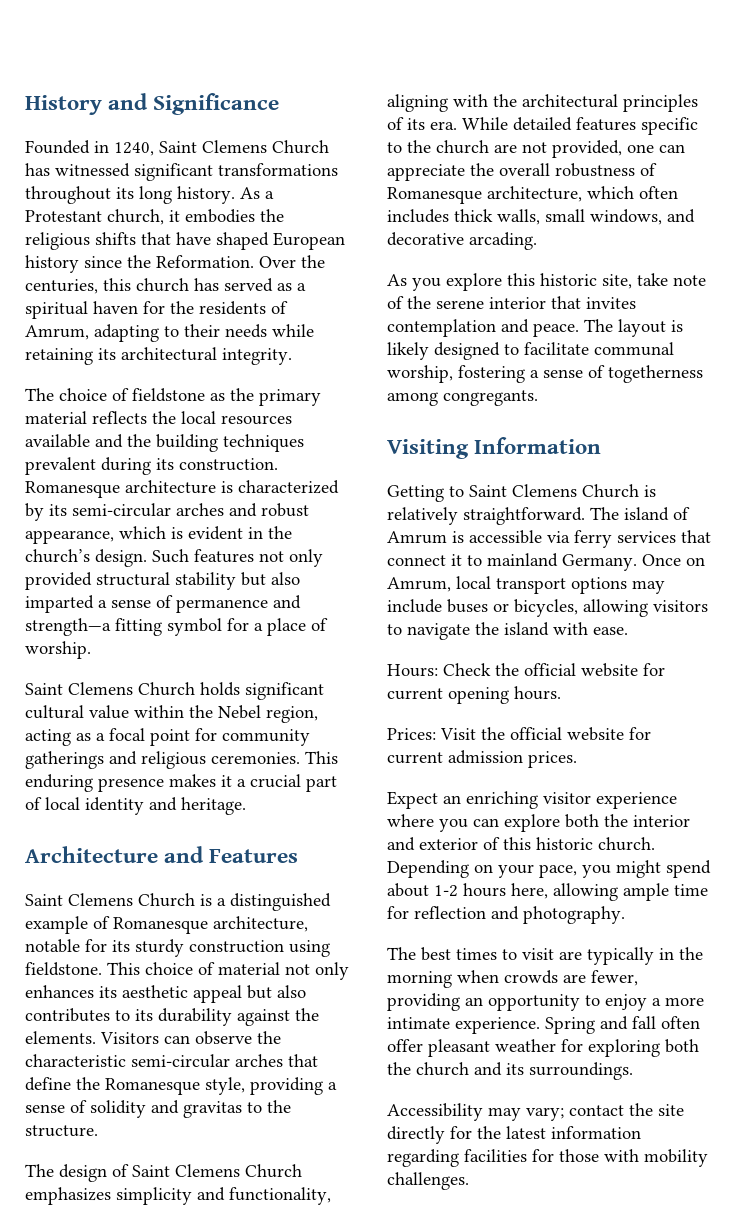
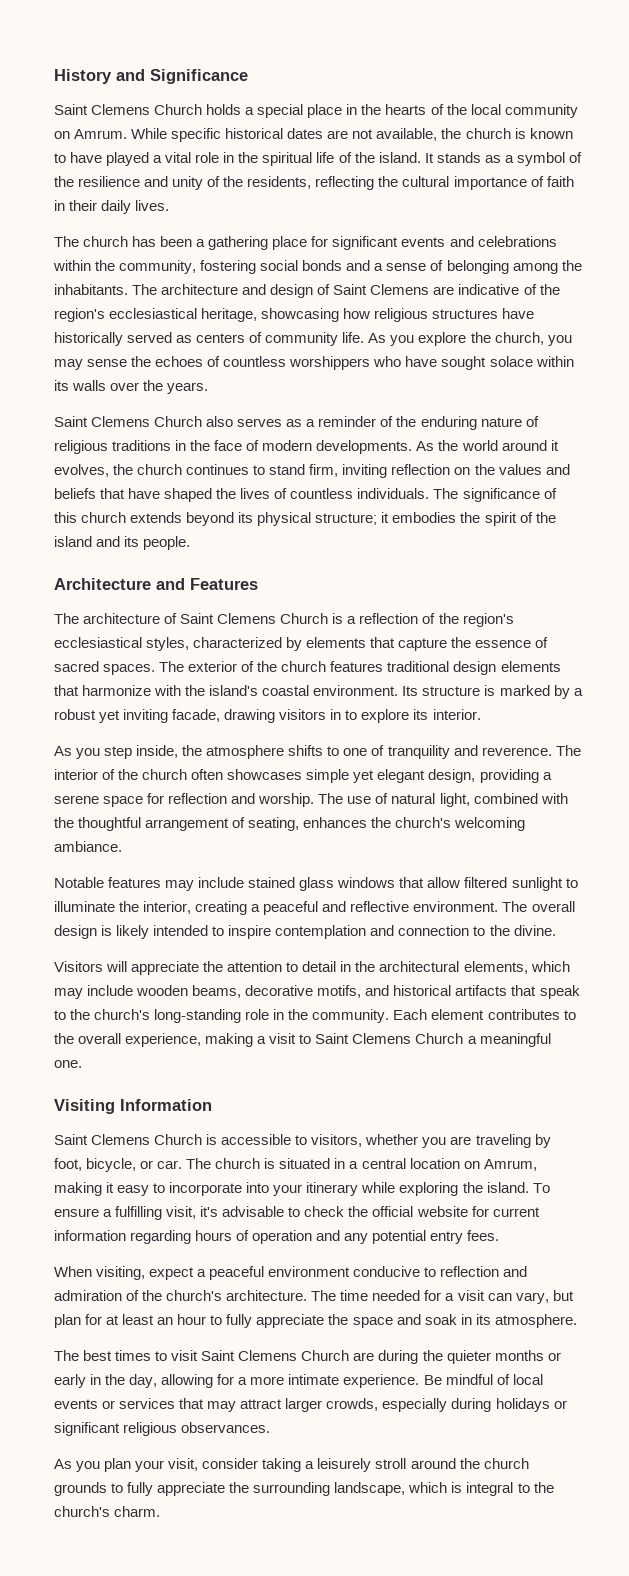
- Founded in 1240, Saint Clemens Church has witnessed significant transformations throughout its long history. As a Protestant church, it embodies the religious shifts that have shaped European history since the Reformation. Over the centuries, this church has served as a spiritual haven for the residents of Amrum, adapting to their needs while retaining its architectural integrity.
- The choice of fieldstone as the primary material reflects the local resources available and the building techniques prevalent during its construction. Romanesque architecture is characterized by its semi-circular arches and robust appearance, which is evident in the church’s design. Such features not only provided structural stability but also imparted a sense of permanence and strength—a fitting symbol for a place of worship.
- Saint Clemens Church holds significant cultural value within the Nebel region, acting as a focal point for community gatherings and religious ceremonies. This enduring presence makes it a crucial part of local identity and heritage.
+ Saint Clemens Church holds a special place in the hearts of the local community on Amrum. While specific historical dates are not available, the church is known to have played a vital role in the spiritual life of the island. It stands as a symbol of the resilience and unity of the residents, reflecting the cultural importance of faith in their daily lives.
+ The church has been a gathering place for significant events and celebrations within the community, fostering social bonds and a sense of belonging among the inhabitants. The architecture and design of Saint Clemens are indicative of the region's ecclesiastical heritage, showcasing how religious structures have historically served as centers of community life. As you explore the church, you may sense the echoes of countless worshippers who have sought solace within its walls over the years.
+ Saint Clemens Church also serves as a reminder of the enduring nature of religious traditions in the face of modern developments. As the world around it evolves, the church continues to stand firm, inviting reflection on the values and beliefs that have shaped the lives of countless individuals. The significance of this church extends beyond its physical structure; it embodies the spirit of the island and its people.
- Saint Clemens Church is a distinguished example of Romanesque architecture, notable for its sturdy construction using fieldstone. This choice of material not only enhances its aesthetic appeal but also contributes to its durability against the elements. Visitors can observe the characteristic semi-circular arches that define the Romanesque style, providing a sense of solidity and gravitas to the structure.
- The design of Saint Clemens Church emphasizes simplicity and functionality, aligning with the architectural principles of its era. While detailed features specific to the church are not provided, one can appreciate the overall robustness of Romanesque architecture, which often includes thick walls, small windows, and decorative arcading.
- As you explore this historic site, take note of the serene interior that invites contemplation and peace. The layout is likely designed to facilitate communal worship, fostering a sense of togetherness among congregants.
+ The architecture of Saint Clemens Church is a reflection of the region's ecclesiastical styles, characterized by elements that capture the essence of sacred spaces. The exterior of the church features traditional design elements that harmonize with the island's coastal environment. Its structure is marked by a robust yet inviting facade, drawing visitors in to explore its interior.
+ As you step inside, the atmosphere shifts to one of tranquility and reverence. The interior of the church often showcases simple yet elegant design, providing a serene space for reflection and worship. The use of natural light, combined with the thoughtful arrangement of seating, enhances the church's welcoming ambiance.
+ Notable features may include stained glass windows that allow filtered sunlight to illuminate the interior, creating a peaceful and reflective environment. The overall design is likely intended to inspire contemplation and connection to the divine.
+ Visitors will appreciate the attention to detail in the architectural elements, which may include wooden beams, decorative motifs, and historical artifacts that speak to the church's long-standing role in the community. Each element contributes to the overall experience, making a visit to Saint Clemens Church a meaningful one.
- Getting to Saint Clemens Church is relatively straightforward. The island of Amrum is accessible via ferry services that connect it to mainland Germany. Once on Amrum, local transport options may include buses or bicycles, allowing visitors to navigate the island with ease.
- Hours: Check the official website for current opening hours.
- Prices: Visit the official website for current admission prices.
- Expect an enriching visitor experience where you can explore both the interior and exterior of this historic church. Depending on your pace, you might spend about 1-2 hours here, allowing ample time for reflection and photography.
+ Saint Clemens Church is accessible to visitors, whether you are traveling by foot, bicycle, or car. The church is situated in a central location on Amrum, making it easy to incorporate into your itinerary while exploring the island. To ensure a fulfilling visit, it's advisable to check the official website for current information regarding hours of operation and any potential entry fees.
+ When visiting, expect a peaceful environment conducive to reflection and admiration of the church's architecture. The time needed for a visit can vary, but plan for at least an hour to fully appreciate the space and soak in its atmosphere.
- The best times to visit are typically in the morning when crowds are fewer, providing an opportunity to enjoy a more intimate experience. Spring and fall often offer pleasant weather for exploring both the church and its surroundings.
- Accessibility may vary; contact the site directly for the latest information regarding facilities for those with mobility challenges.
+ The best times to visit Saint Clemens Church are during the quieter months or early in the day, allowing for a more intimate experience. Be mindful of local events or services that may attract larger crowds, especially during holidays or significant religious observances.
+ As you plan your visit, consider taking a leisurely stroll around the church grounds to fully appreciate the surrounding landscape, which is integral to the church's charm.

